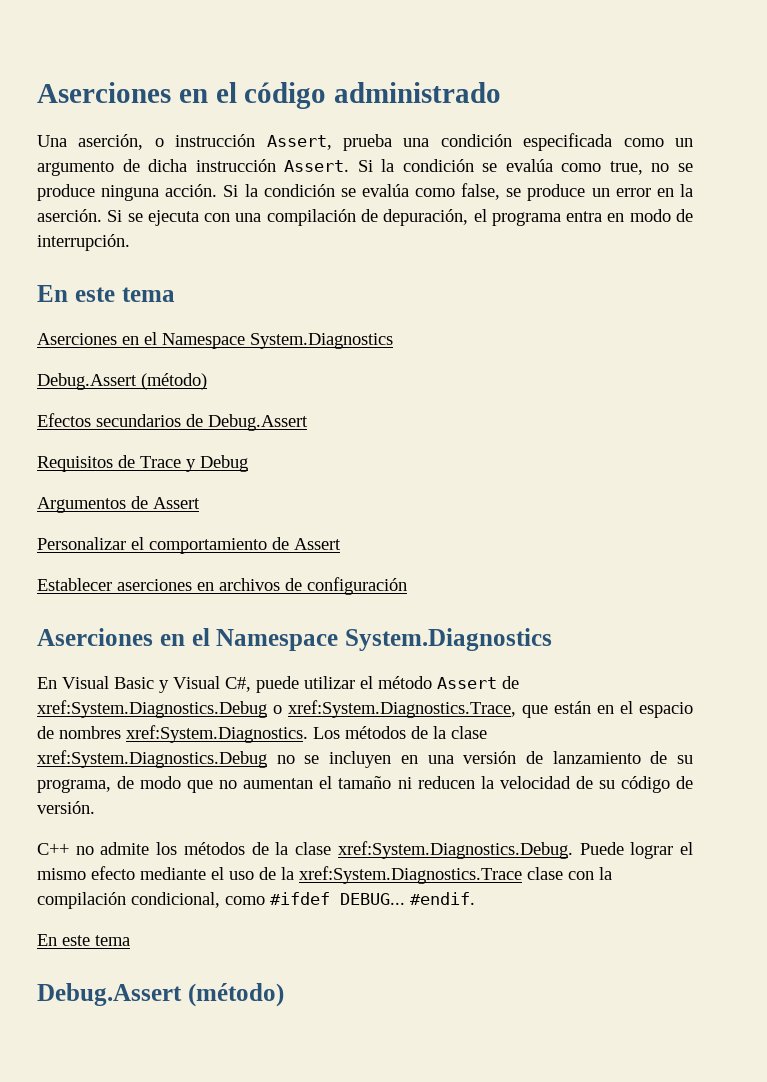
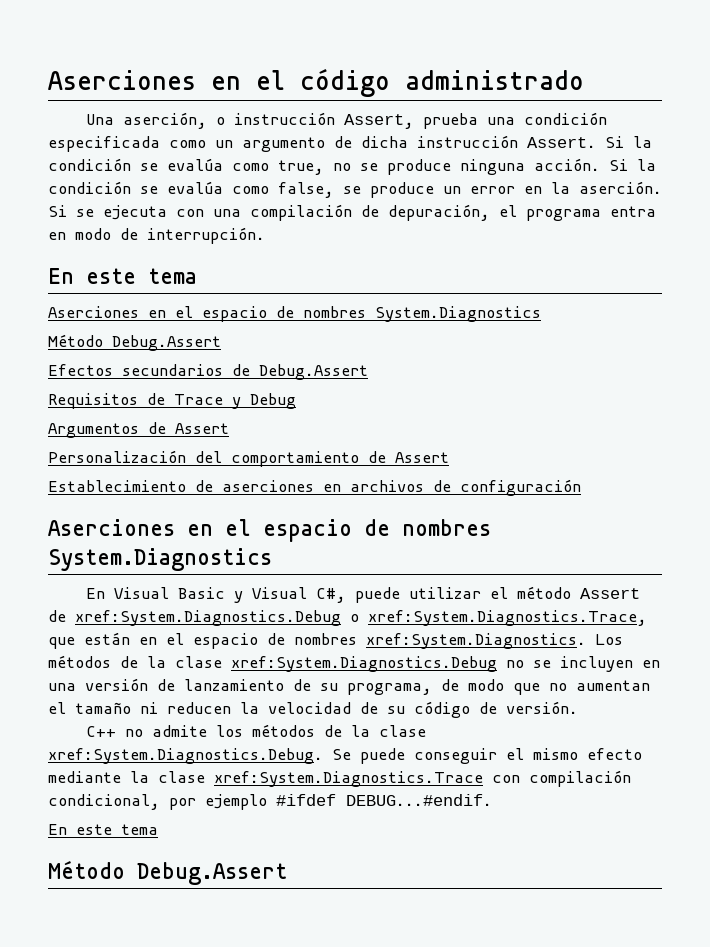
  Si se ejecuta con una compilación de depuración, el programa entra en modo de interrupción.
  En este tema
- Aserciones en el Namespace System.Diagnostics
- Debug.Assert (método)
+ Aserciones en el espacio de nombres System.Diagnostics
+ Método Debug.Assert
- Personalizar el comportamiento de Assert
+ Personalización del comportamiento de Assert
- Establecer aserciones en archivos de configuración
- Aserciones en el Namespace System.Diagnostics
+ Establecimiento de aserciones en archivos de configuración
+ Aserciones en el espacio de nombres System.Diagnostics
- C++ no admite los métodos de la clase xref:System.Diagnostics.Debug. Puede lograr el mismo efecto mediante el uso de la xref:System.Diagnostics.Trace clase con la compilación condicional, como #ifdef DEBUG... #endif.
+ C++ no admite los métodos de la clase xref:System.Diagnostics.Debug. Se puede conseguir el mismo efecto mediante la clase xref:System.Diagnostics.Trace con compilación condicional, por ejemplo #ifdef DEBUG...#endif.
  En este tema
- Debug.Assert (método)
+ Método Debug.Assert

